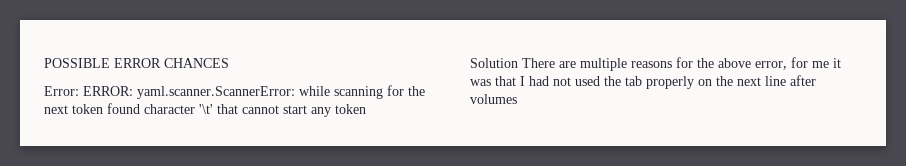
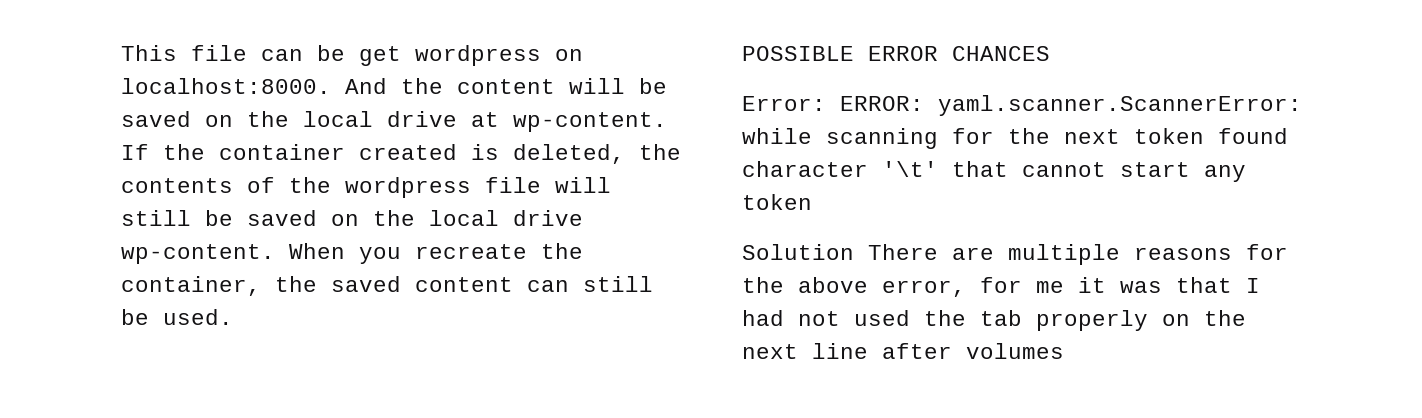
+ This file can be get wordpress on localhost:8000. And the content will be saved on the local drive at wp-content. If the container created is deleted, the contents of the wordpress file will still be saved on the local drive wp-content. When you recreate the container, the saved content can still be used.

